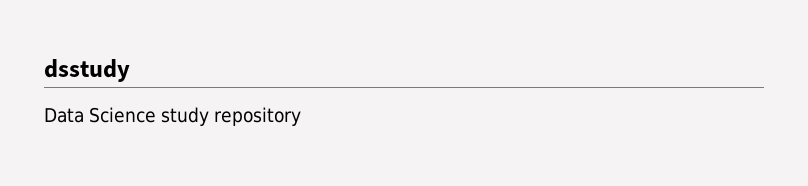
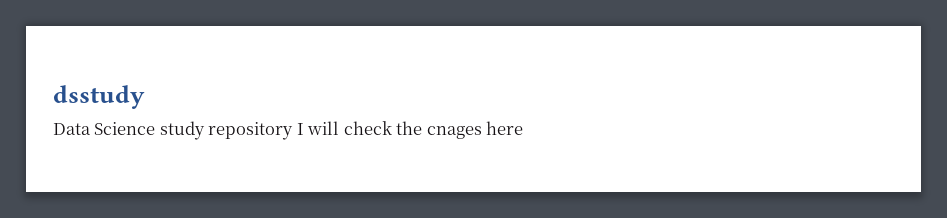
- Data Science study repository
+ Data Science study repository I will check the cnages here

